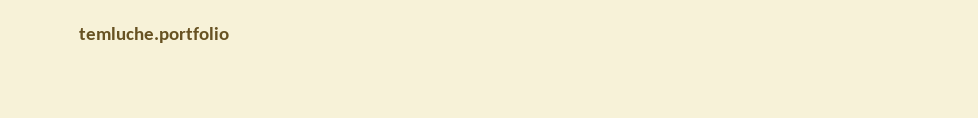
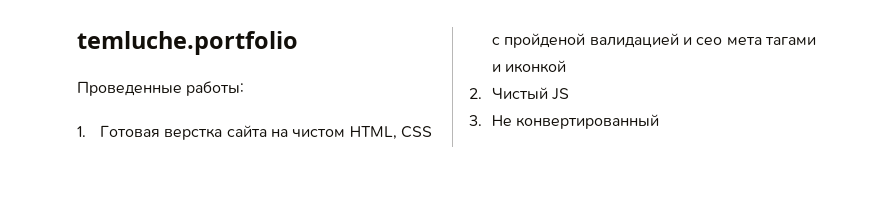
+ Проведенные работы:
+ 1. Готовая верстка сайта на чистом HTML, CSS c пройденой валидацией и сео мета тагами и иконкой
+ 2. Чистый JS
+ 3. Не конвертированный

